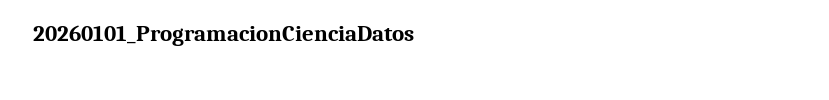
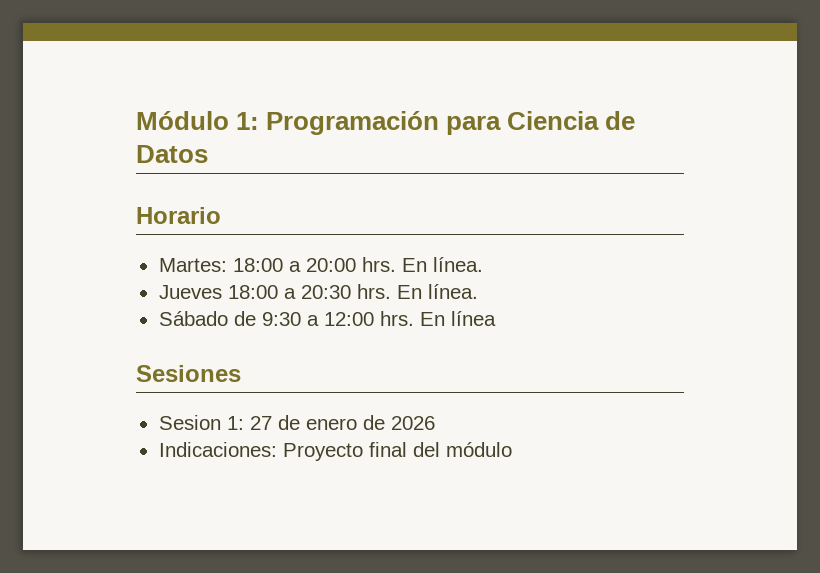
- 20260101_ProgramacionCienciaDatos
+ Módulo 1: Programación para Ciencia de Datos
+ Horario
+ Martes: 18:00 a 20:00 hrs. En línea.
+ Jueves 18:00 a 20:30 hrs. En línea.
+ Sábado de 9:30 a 12:00 hrs. En línea
+ Sesiones
+ Sesion 1: 27 de enero de 2026
+ Indicaciones: Proyecto final del módulo

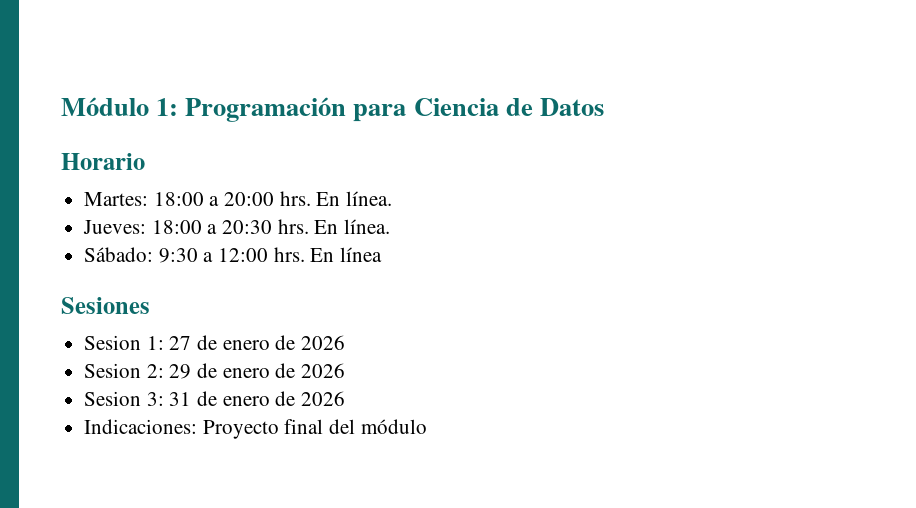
- Jueves 18:00 a 20:30 hrs.
+ Jueves: 18:00 a 20:30 hrs.
- Sábado de 9:30 a 12:00 hrs.
+ Sábado: 9:30 a 12:00 hrs.
+ Sesion 2: 29 de enero de 2026
+ Sesion 3: 31 de enero de 2026

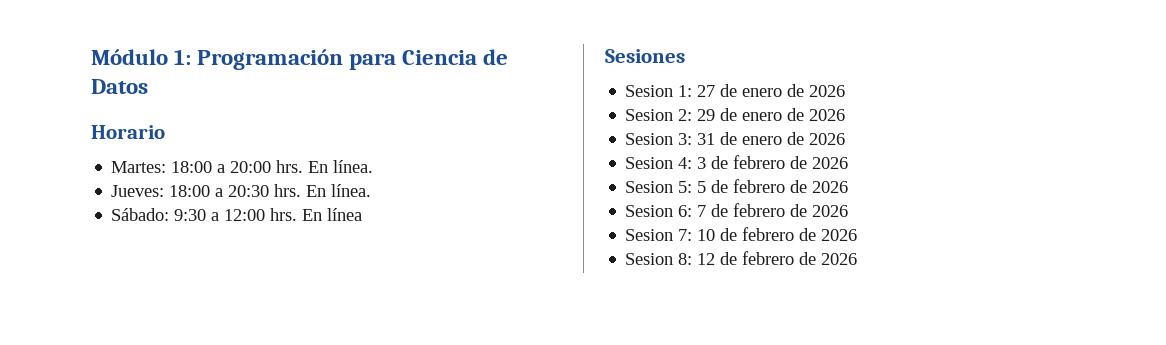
- Indicaciones: Proyecto final del módulo
+ Sesion 4: 3 de febrero de 2026
+ Sesion 5: 5 de febrero de 2026
+ Sesion 6: 7 de febrero de 2026
+ Sesion 7: 10 de febrero de 2026
+ Sesion 8: 12 de febrero de 2026

